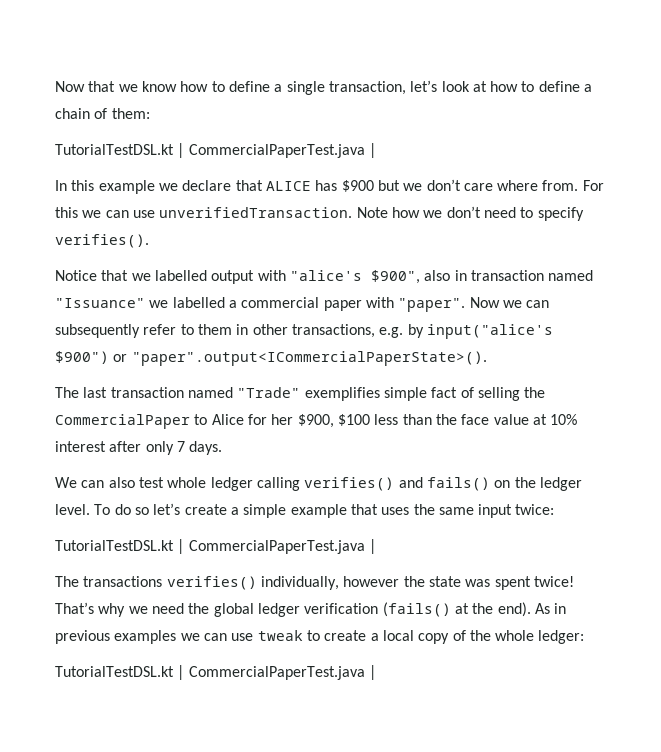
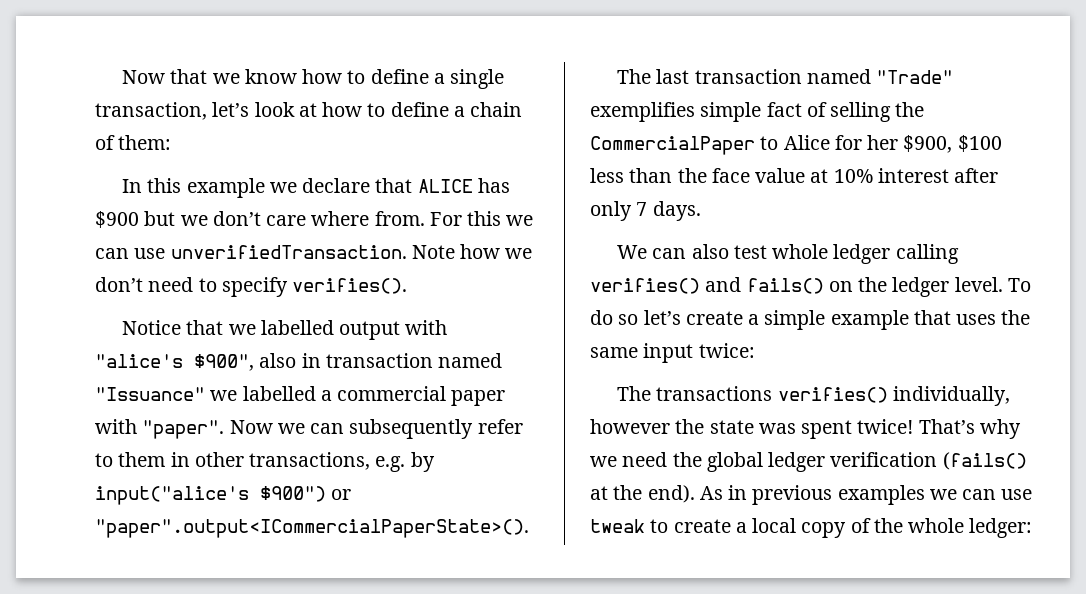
  Now that we know how to define a single transaction, let’s look at how to define a chain of them:
- TutorialTestDSL.kt | CommercialPaperTest.java |
  To do so let’s create a simple example that uses the same input twice:
- TutorialTestDSL.kt | CommercialPaperTest.java |
  As in previous examples we can use tweak to create a local copy of the whole ledger:
- TutorialTestDSL.kt | CommercialPaperTest.java |

